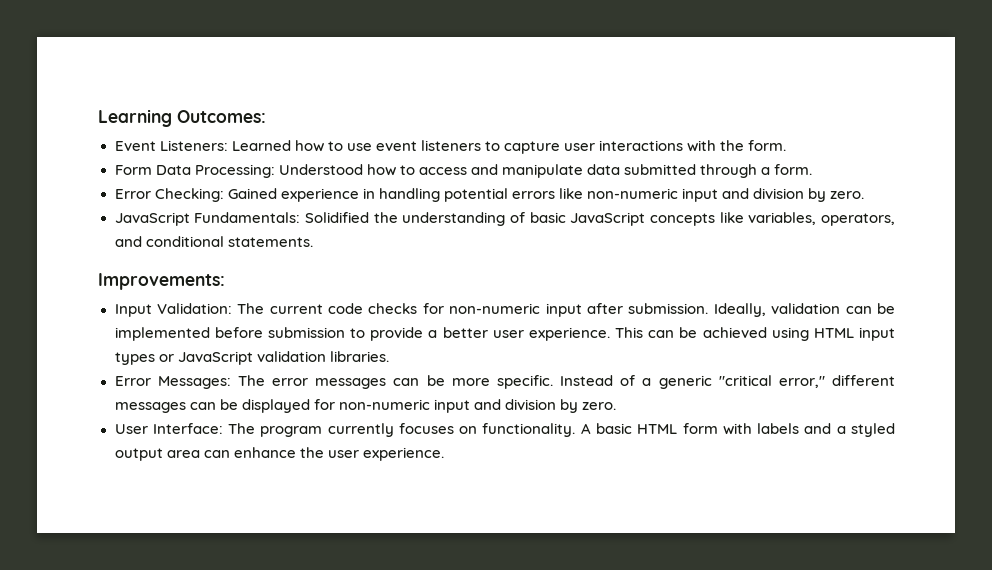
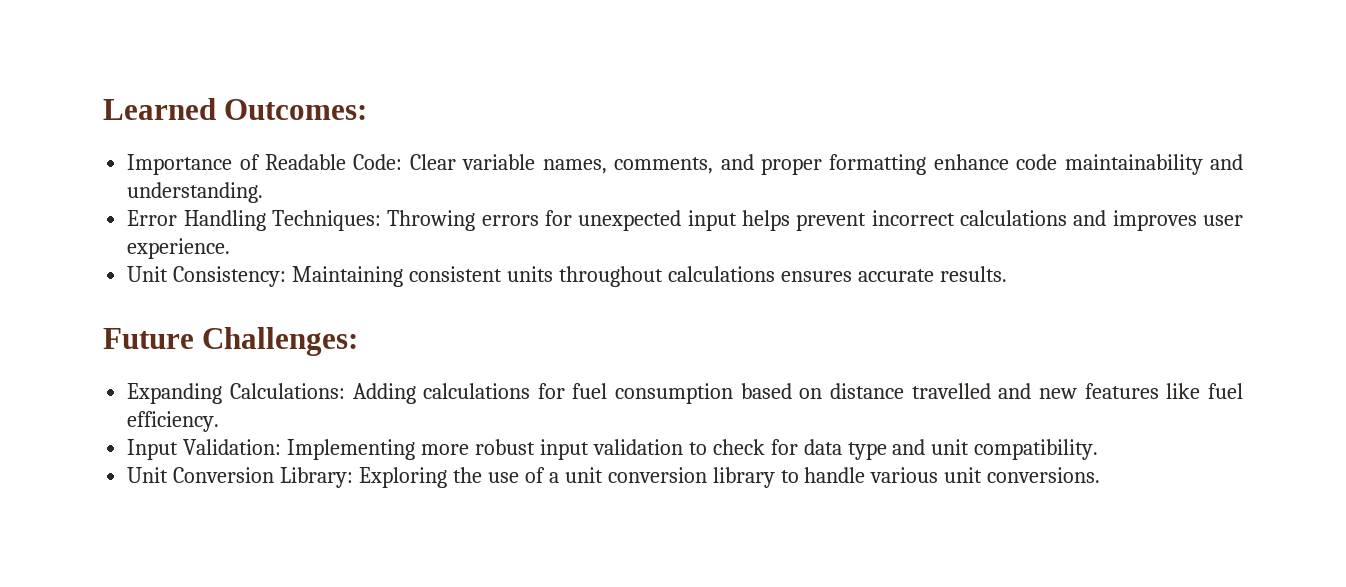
- Learning Outcomes:
+ Learned Outcomes:
- Event Listeners: Learned how to use event listeners to capture user interactions with the form.
- Form Data Processing: Understood how to access and manipulate data submitted through a form.
- Error Checking: Gained experience in handling potential errors like non-numeric input and division by zero.
- JavaScript Fundamentals: Solidified the understanding of basic JavaScript concepts like variables, operators, and conditional statements.
- Improvements:
- Input Validation: The current code checks for non-numeric input after submission. Ideally, validation can be implemented before submission to provide a better user experience. This can be achieved using HTML input types or JavaScript validation libraries.
- Error Messages: The error messages can be more specific. Instead of a generic "critical error," different messages can be displayed for non-numeric input and division by zero.
- User Interface: The program currently focuses on functionality. A basic HTML form with labels and a styled output area can enhance the user experience.
+ Importance of Readable Code: Clear variable names, comments, and proper formatting enhance code maintainability and understanding.
+ Error Handling Techniques: Throwing errors for unexpected input helps prevent incorrect calculations and improves user experience.
+ Unit Consistency: Maintaining consistent units throughout calculations ensures accurate results.
+ Future Challenges:
+ Expanding Calculations: Adding calculations for fuel consumption based on distance travelled and new features like fuel efficiency.
+ Input Validation: Implementing more robust input validation to check for data type and unit compatibility.
+ Unit Conversion Library: Exploring the use of a unit conversion library to handle various unit conversions.

